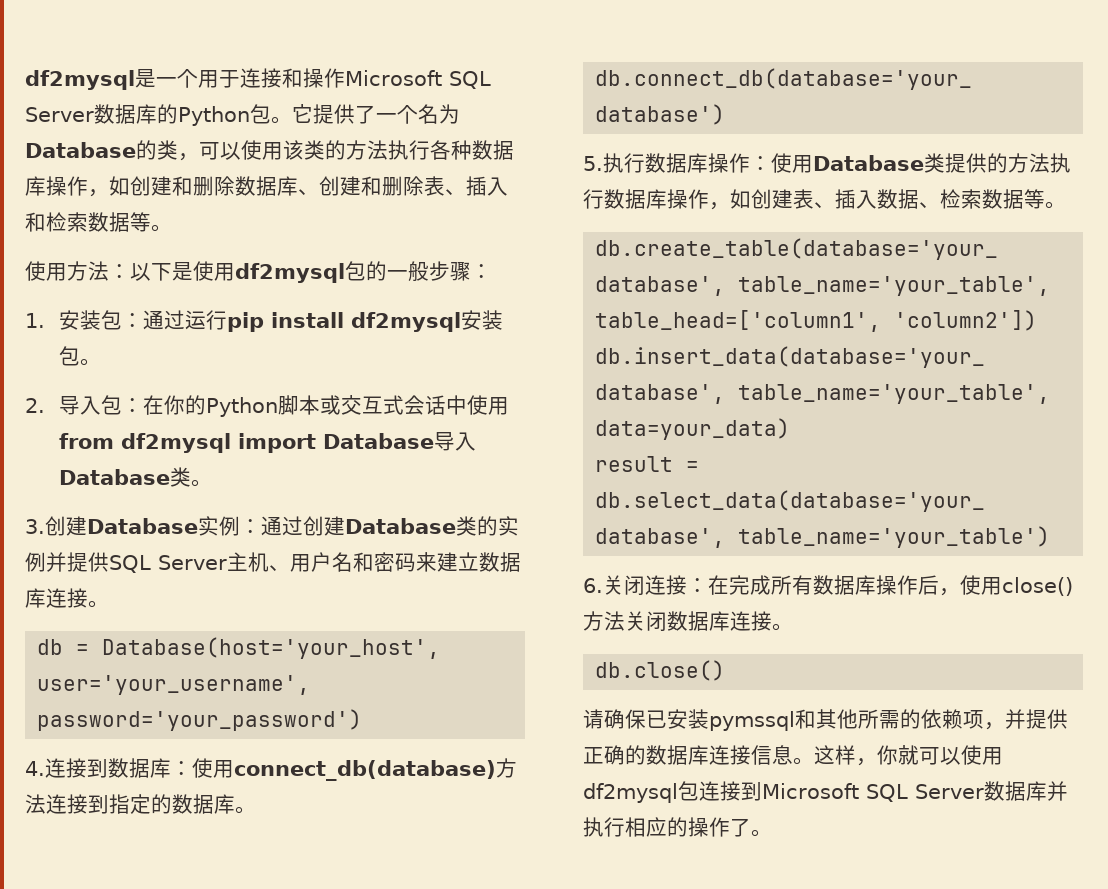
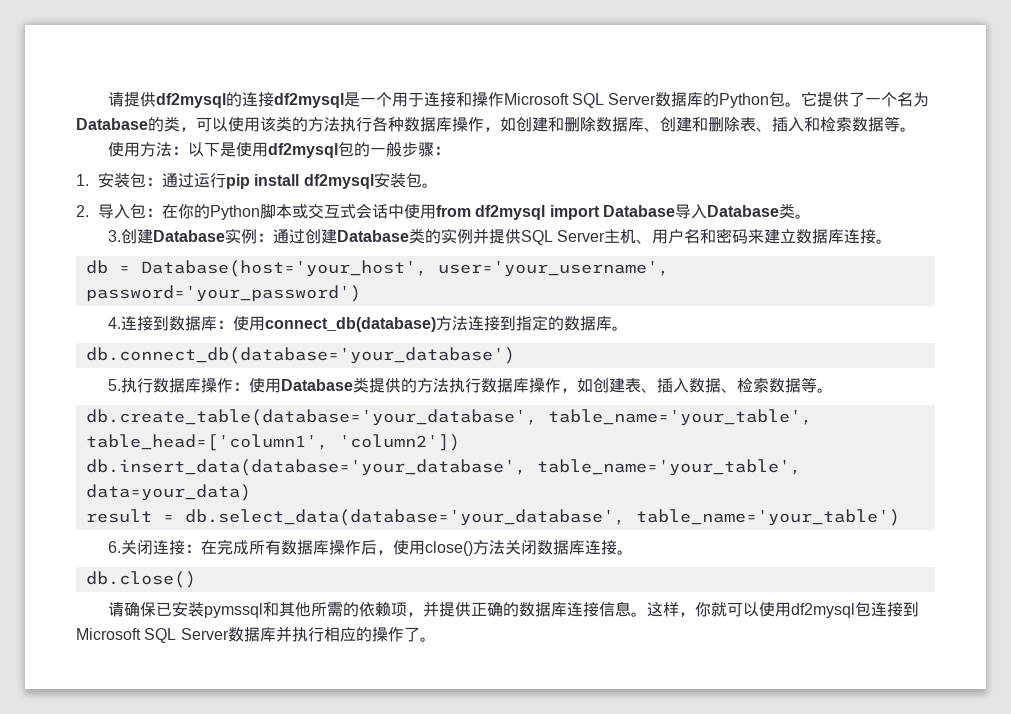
- df2mysql是一个用于连接和操作Microsoft SQL Server数据库的Python包。
+ 请提供df2mysql的连接df2mysql是一个用于连接和操作Microsoft SQL Server数据库的Python包。

